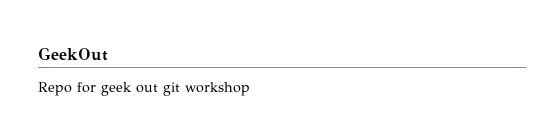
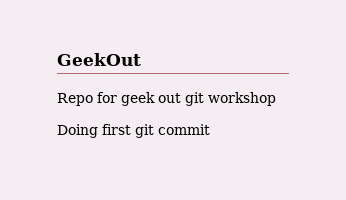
+ Doing first git commit

